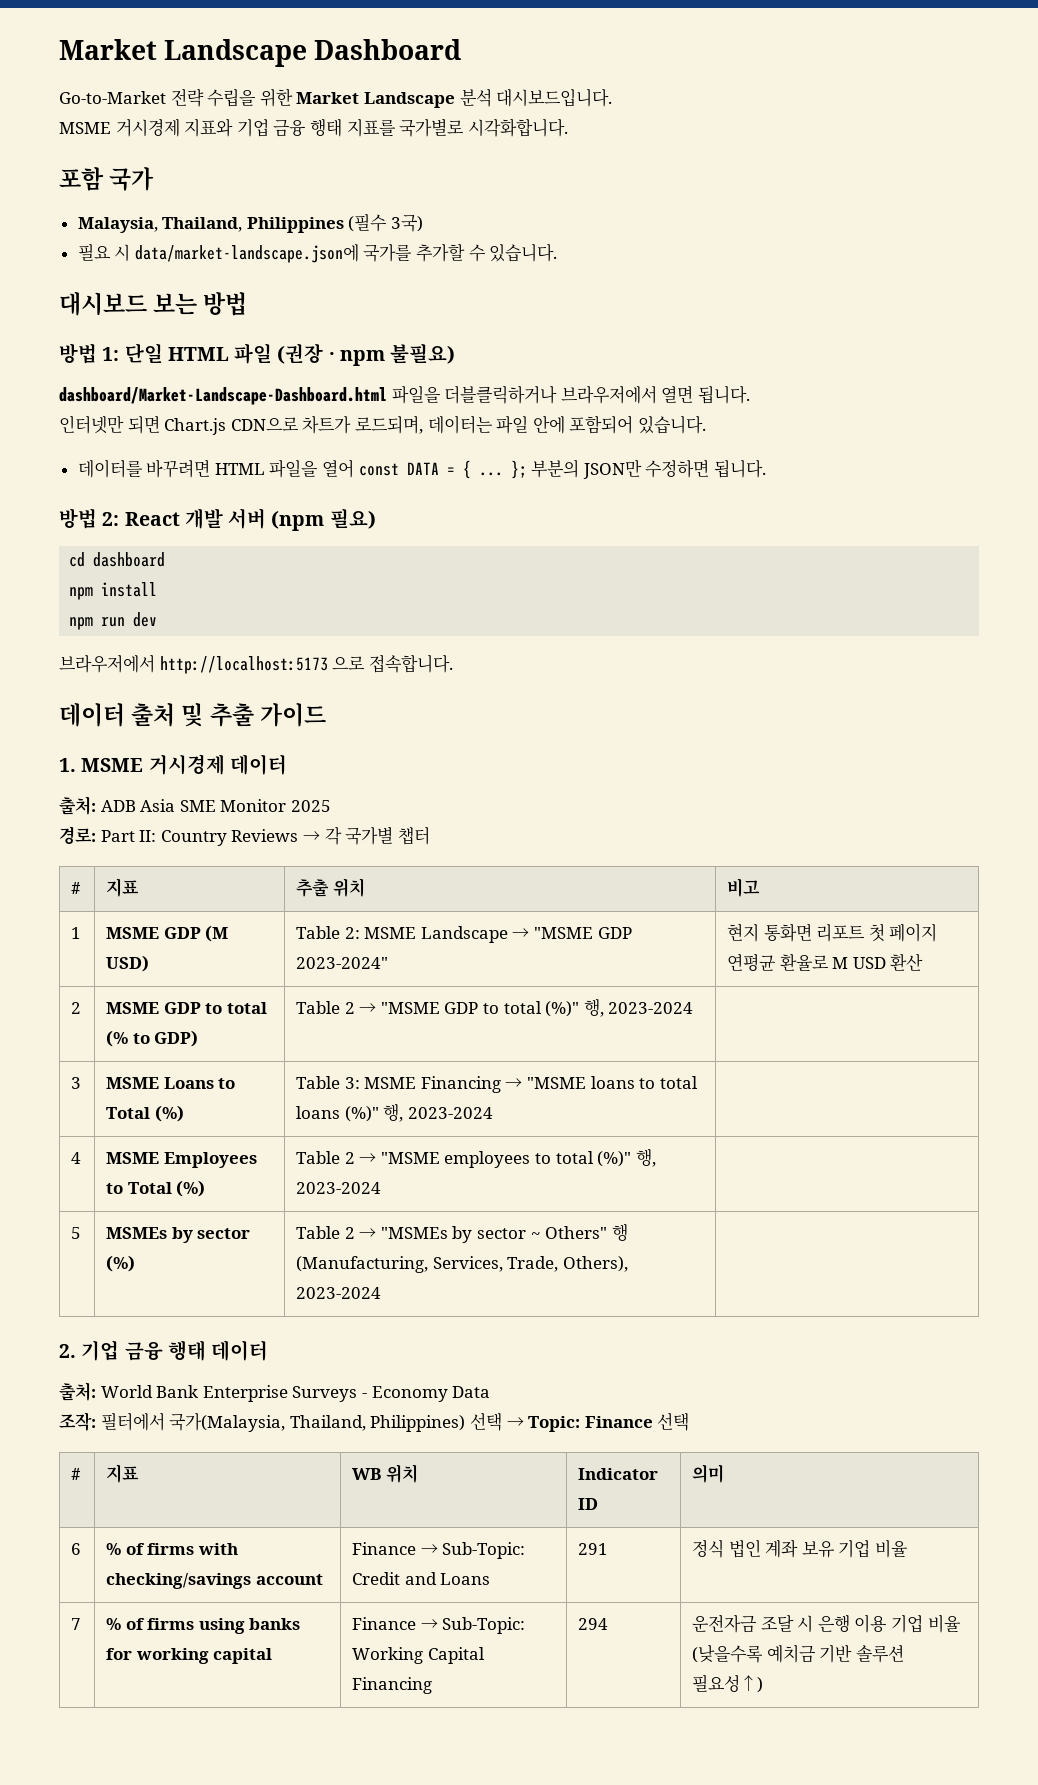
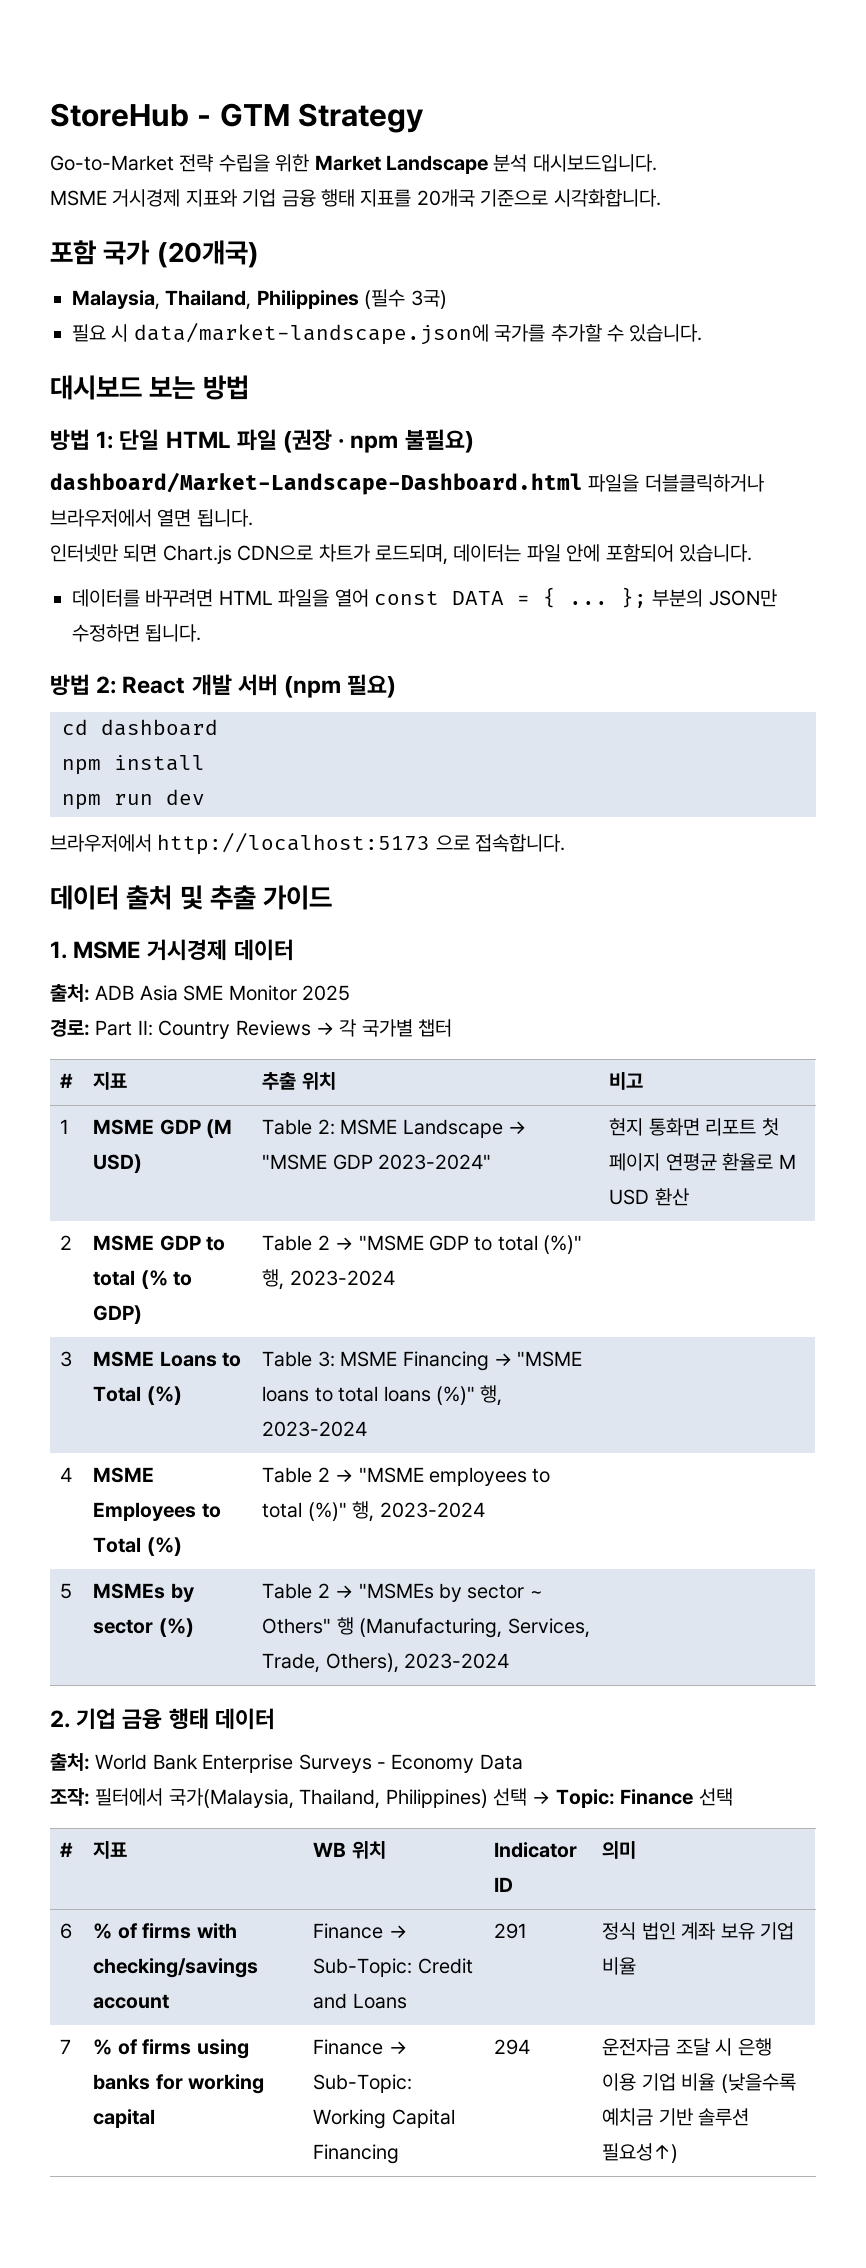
- Market Landscape Dashboard
+ StoreHub - GTM Strategy
- MSME 거시경제 지표와 기업 금융 행태 지표를 국가별로 시각화합니다.
+ MSME 거시경제 지표와 기업 금융 행태 지표를 20개국 기준으로 시각화합니다.
- 포함 국가
+ 포함 국가 (20개국)

